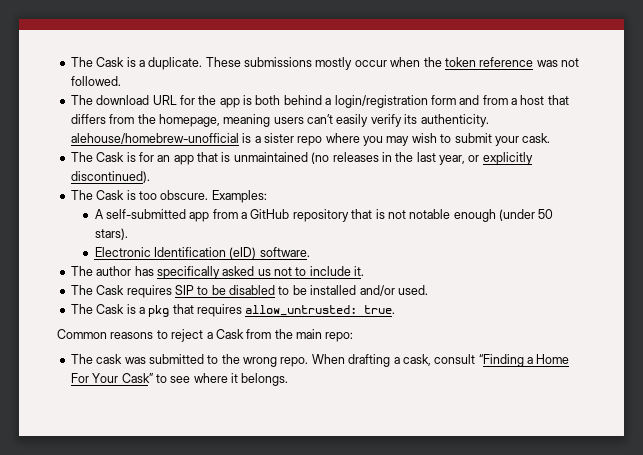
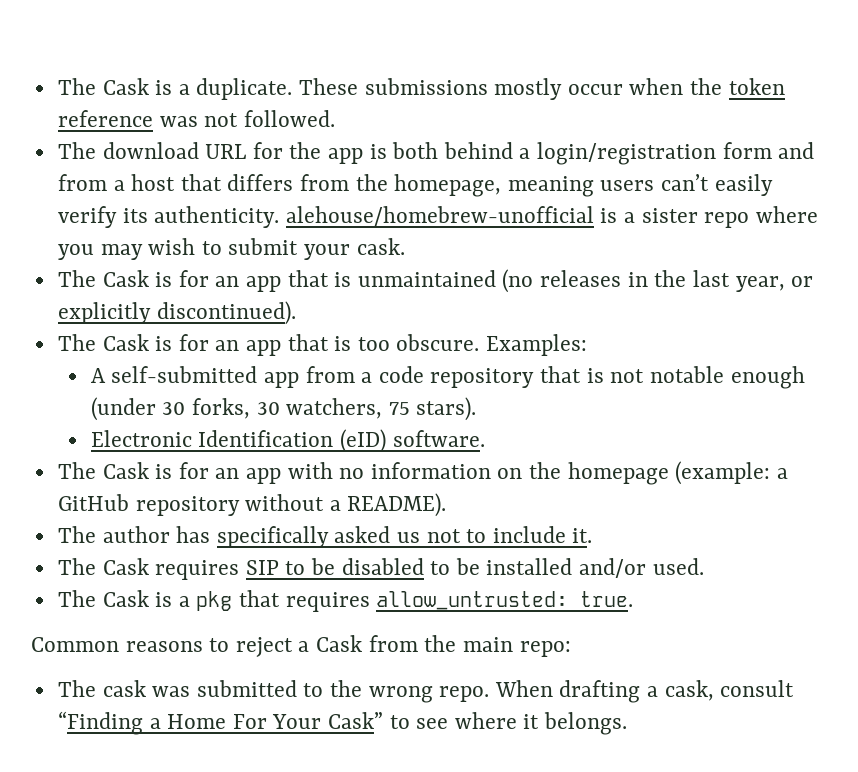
- The Cask is too obscure.
+ The Cask is for an app that is too obscure.
- A self-submitted app from a GitHub repository that is not notable enough (under 50 stars).
+ A self-submitted app from a code repository that is not notable enough (under 30 forks, 30 watchers, 75 stars).
+ The Cask is for an app with no information on the homepage (example: a GitHub repository without a README).

